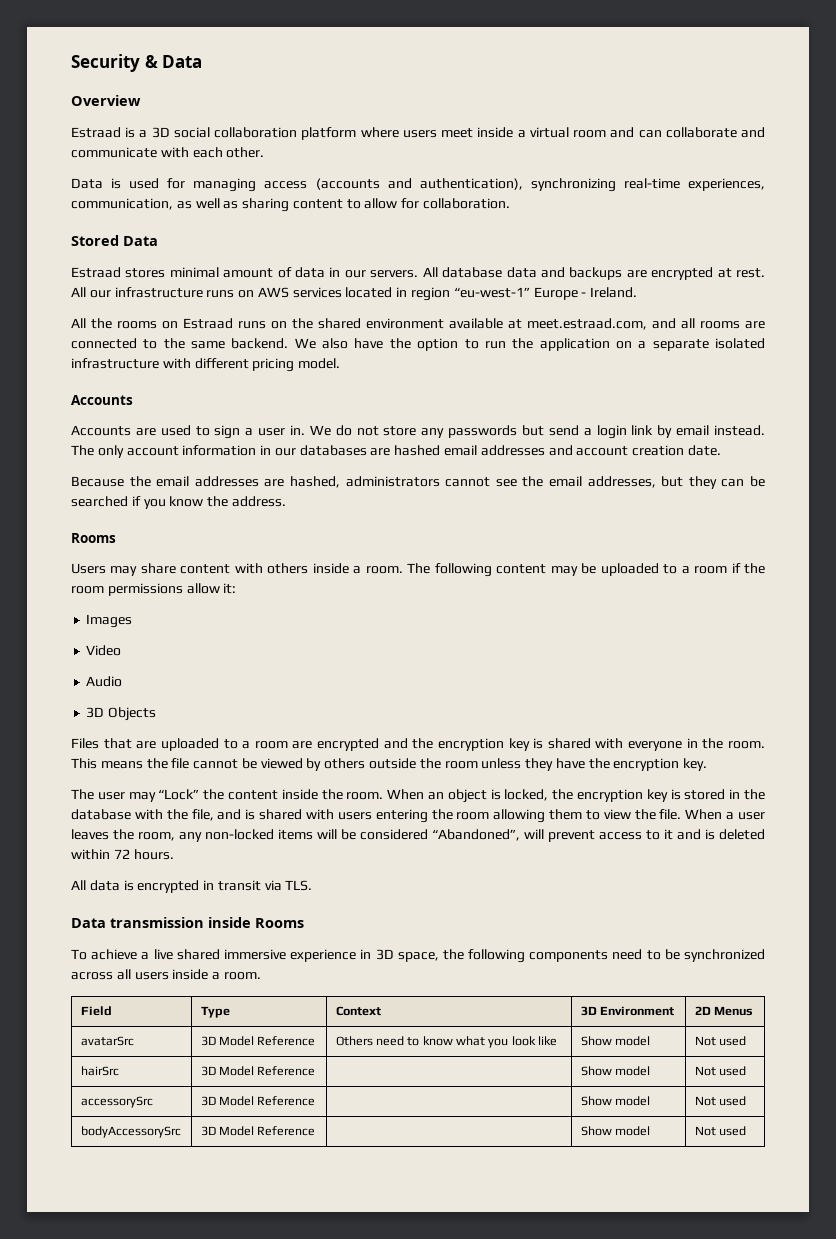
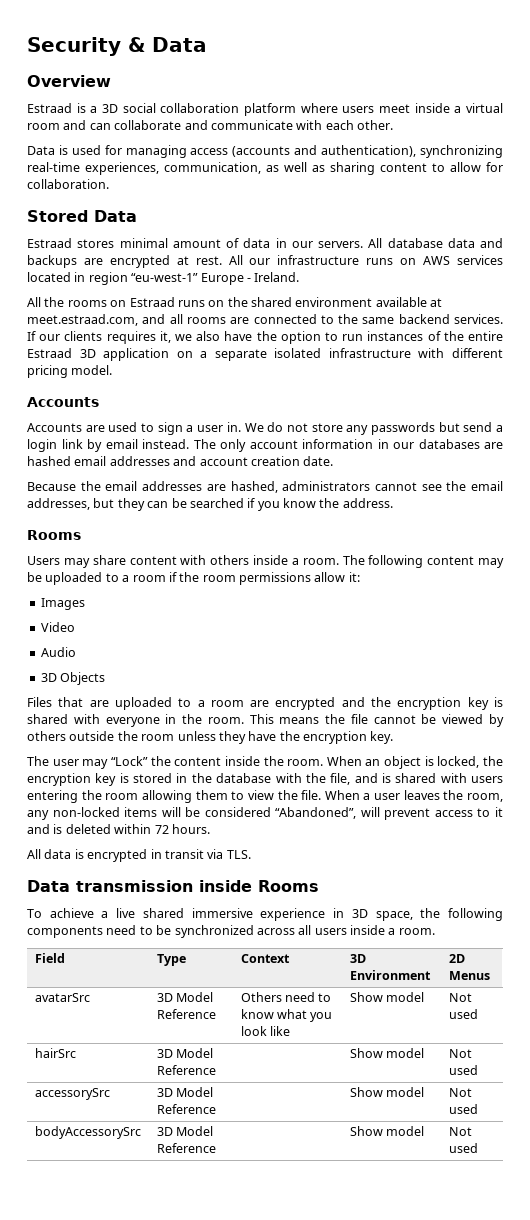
- All the rooms on Estraad runs on the shared environment available at meet.estraad.com, and all rooms are connected to the same backend. We also have the option to run the application on a separate isolated infrastructure with different pricing model.
+ All the rooms on Estraad runs on the shared environment available at meet.estraad.com, and all rooms are connected to the same backend services. If our clients requires it, we also have the option to run instances of the entire Estraad 3D application on a separate isolated infrastructure with different pricing model.

